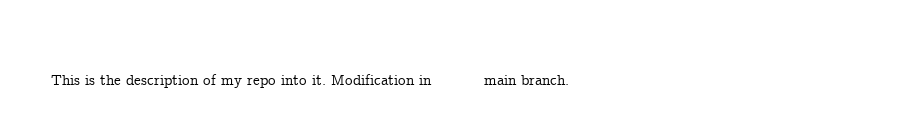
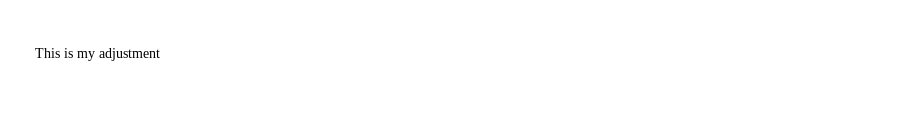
- This is the description of my repo into it. Modification in main branch.
+ This is my adjustment

